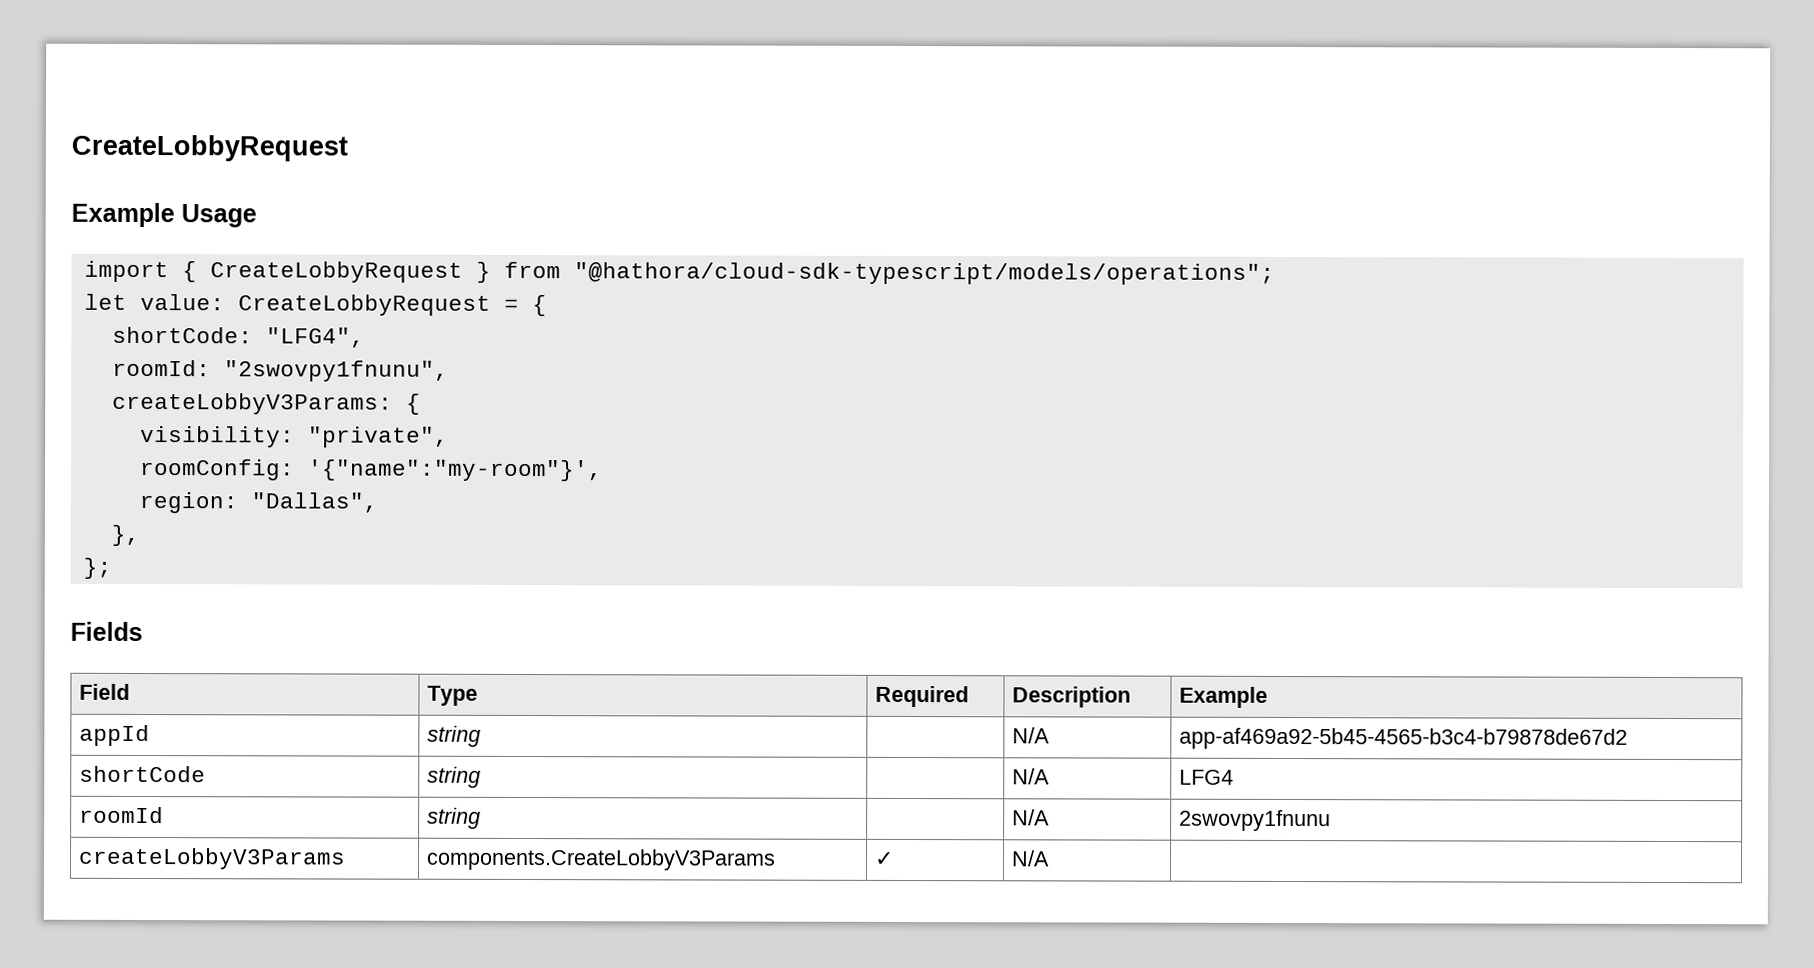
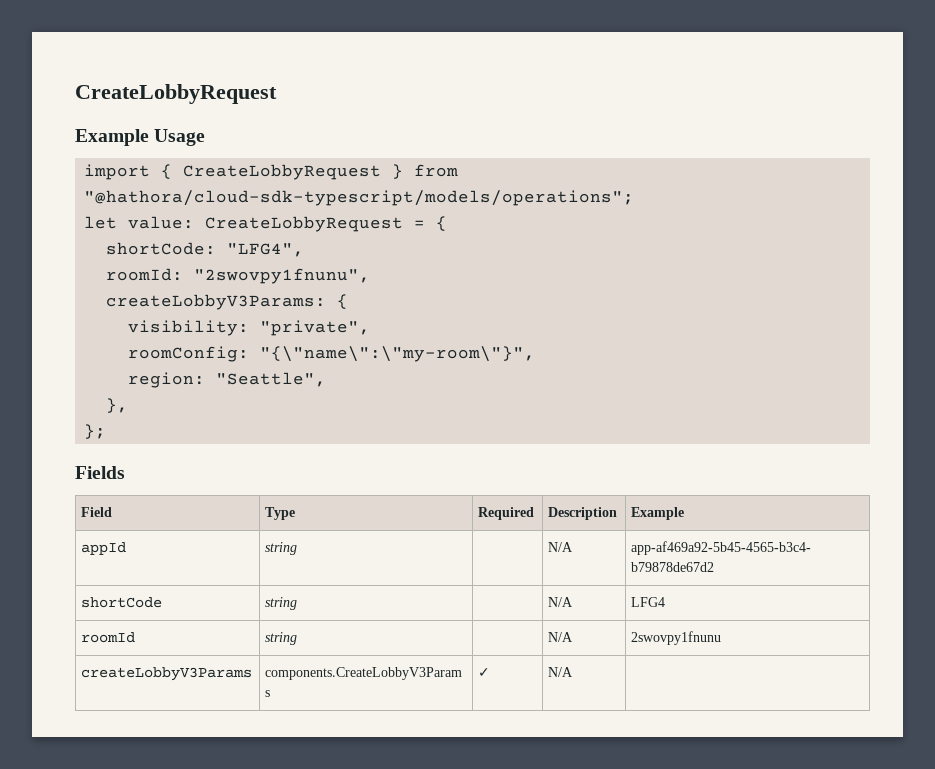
- roomConfig: '{"name":"my-room"}',
+ roomConfig: "{\"name\":\"my-room\"}",
- region: "Dallas",
+ region: "Seattle",

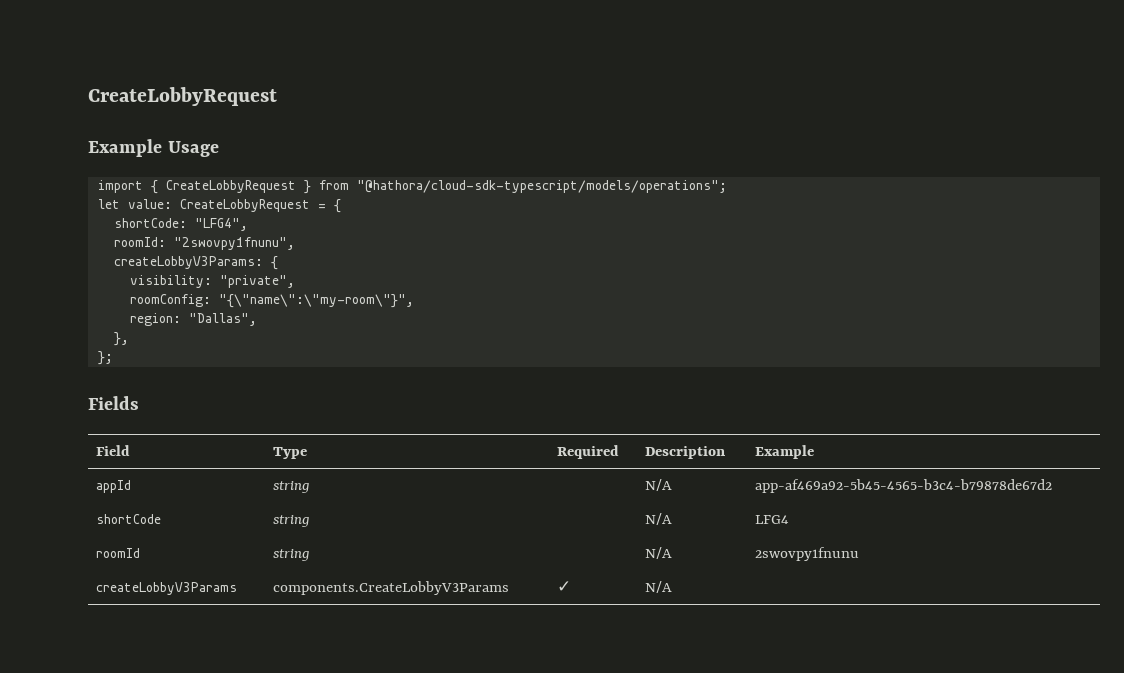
- region: "Seattle",
+ region: "Dallas",

